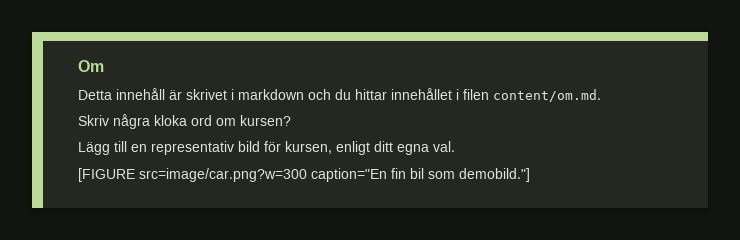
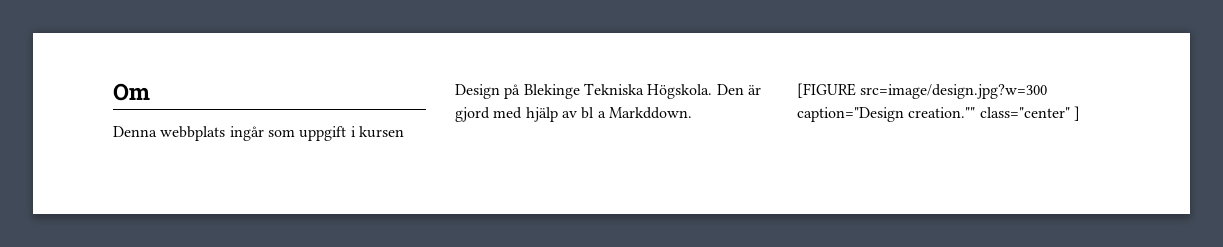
- Detta innehåll är skrivet i markdown och du hittar innehållet i filen content/om.md.
- Skriv några kloka ord om kursen?
- Lägg till en representativ bild för kursen, enligt ditt egna val.
- [FIGURE src=image/car.png?w=300 caption="En fin bil som demobild."]
+ Denna webbplats ingår som uppgift i kursen Design på Blekinge Tekniska Högskola. Den är gjord med hjälp av bl a Markddown.
+ [FIGURE src=image/design.jpg?w=300 caption="Design creation."" class="center" ]

